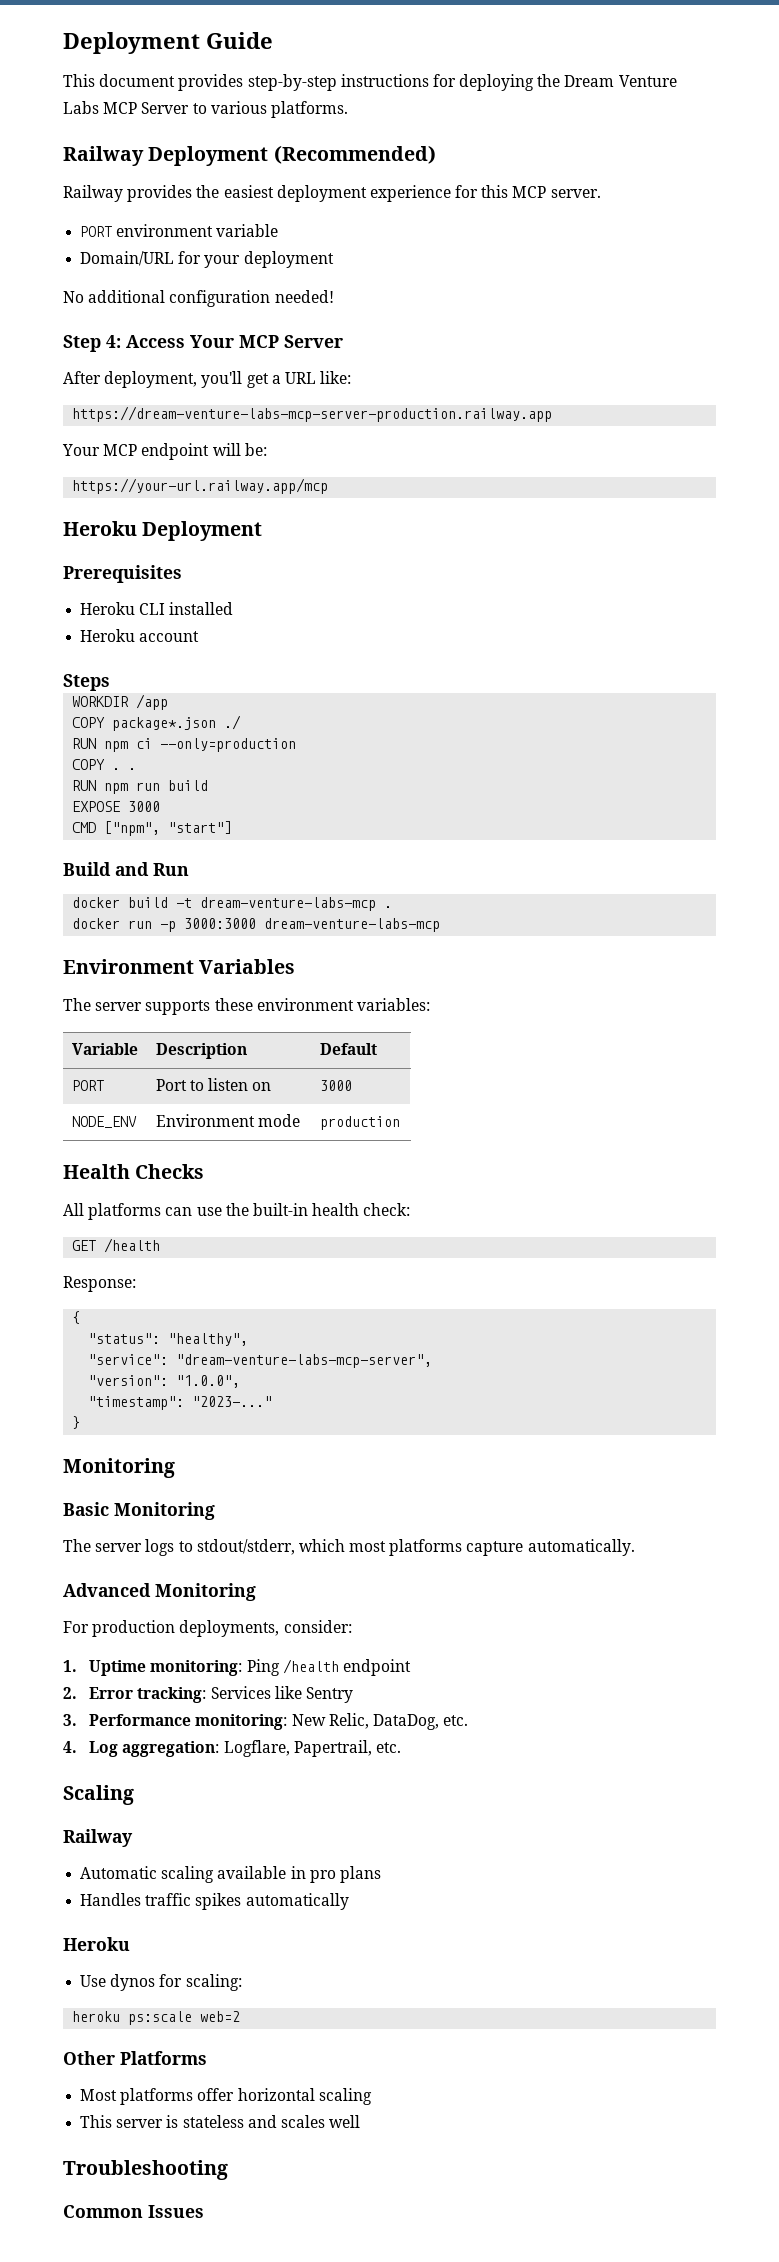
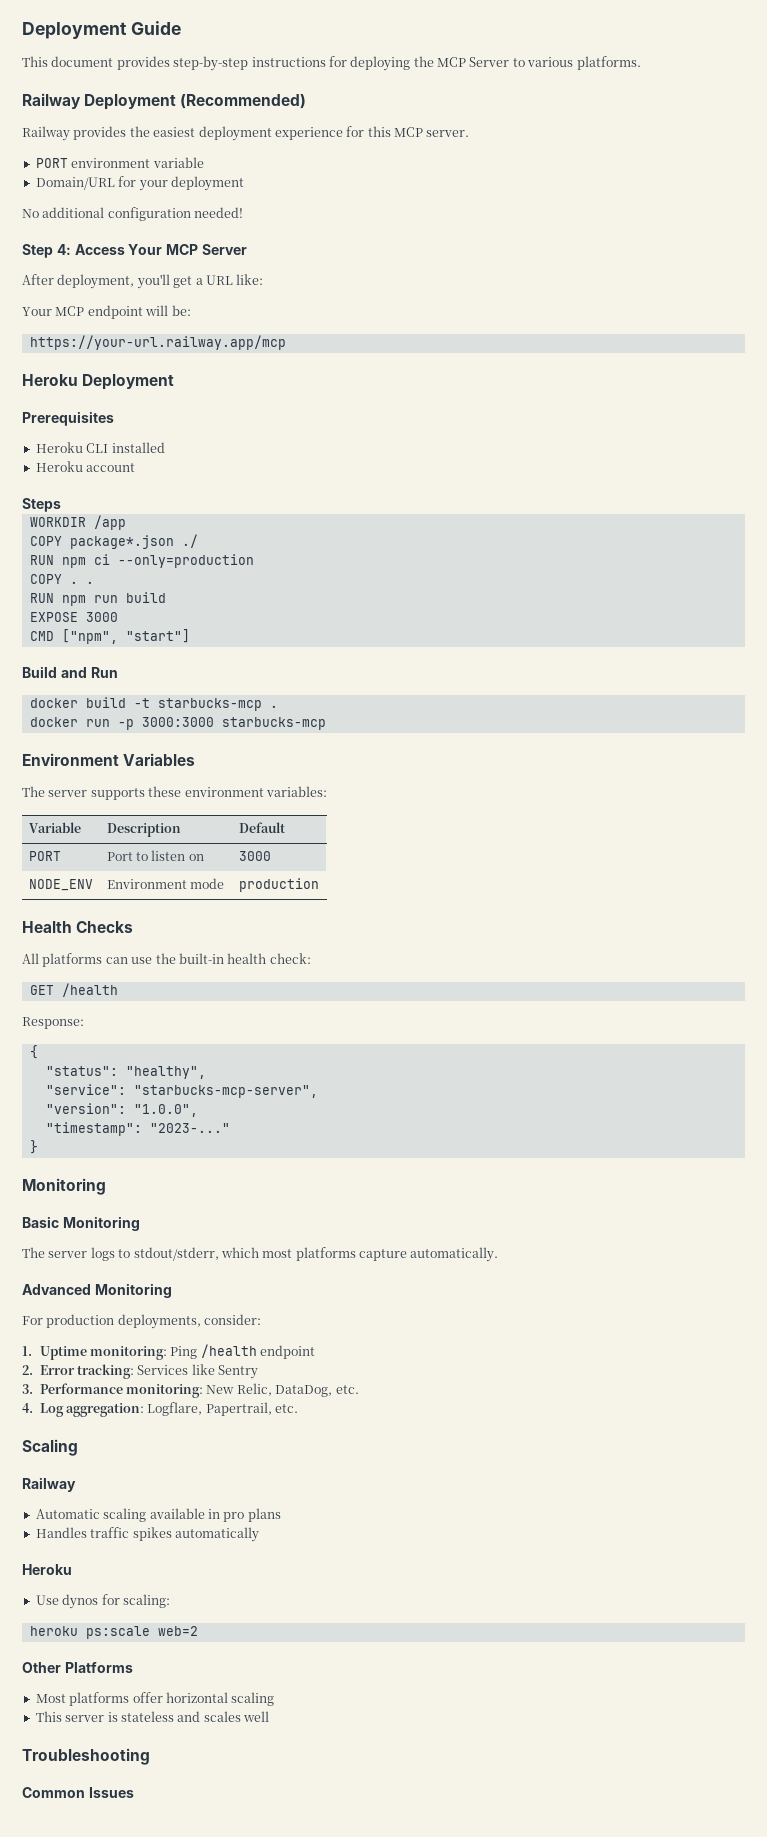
- This document provides step-by-step instructions for deploying the Dream Venture Labs MCP Server to various platforms.
+ This document provides step-by-step instructions for deploying the MCP Server to various platforms.
- https://dream-venture-labs-mcp-server-production.railway.app
- docker build -t dream-venture-labs-mcp .
+ docker build -t starbucks-mcp .
- docker run -p 3000:3000 dream-venture-labs-mcp
+ docker run -p 3000:3000 starbucks-mcp
- "service": "dream-venture-labs-mcp-server",
+ "service": "starbucks-mcp-server",

